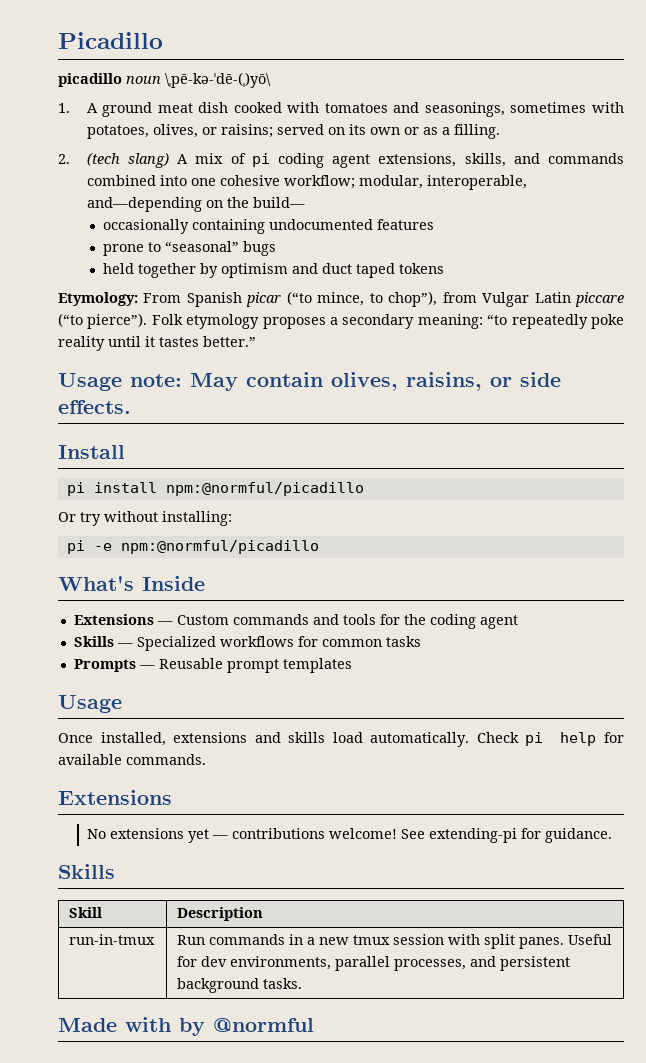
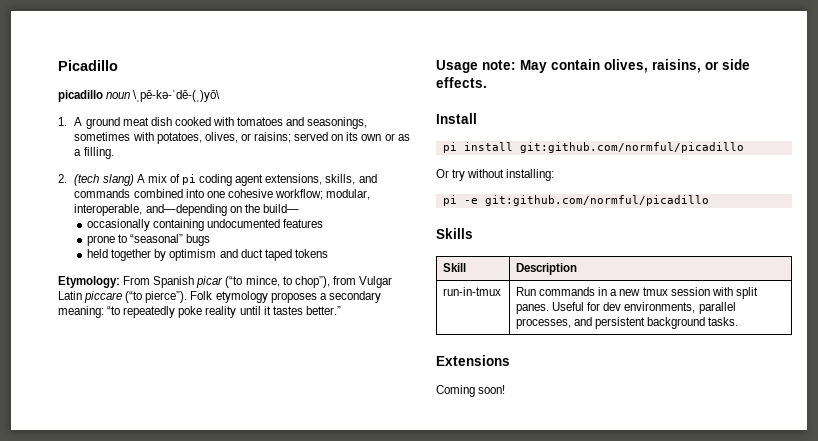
- pi install npm:@normful/picadillo
+ pi install git:github.com/normful/picadillo
- pi -e npm:@normful/picadillo
- What's Inside
- Extensions — Custom commands and tools for the coding agent
- Skills — Specialized workflows for common tasks
- Prompts — Reusable prompt templates
- Usage
- Once installed, extensions and skills load automatically. Check pi help for available commands.
- Extensions
- No extensions yet — contributions welcome! See extending-pi for guidance.
+ pi -e git:github.com/normful/picadillo
- Made with by @normful
+ Extensions
+ Coming soon!

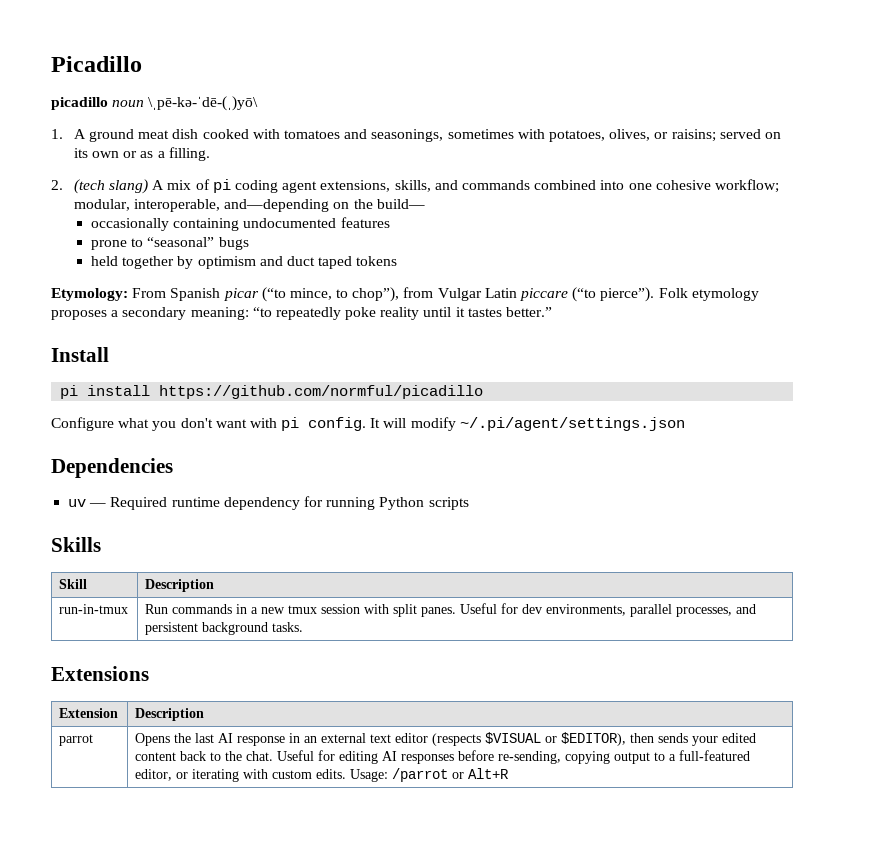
- Usage note: May contain olives, raisins, or side effects.
  Install
- pi install git:github.com/normful/picadillo
- Or try without installing:
- pi -e git:github.com/normful/picadillo
+ pi install https://github.com/normful/picadillo
+ Configure what you don't want with pi config. It will modify ~/.pi/agent/settings.json
+ Dependencies
+ uv — Required runtime dependency for running Python scripts
- Coming soon!
+ Extension | Description
+ parrot | Opens the last AI response in an external text editor (respects $VISUAL or $EDITOR), then sends your edited content back to the chat. Useful for editing AI responses before re-sending, copying output to a full-featured editor, or iterating with custom edits. Usage: /parrot or Alt+R

